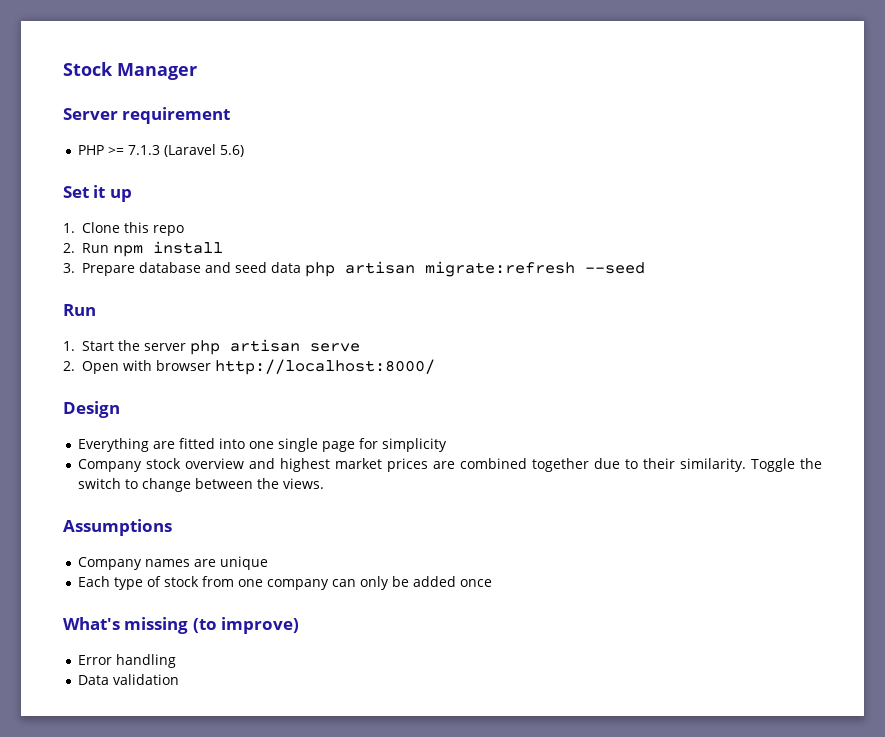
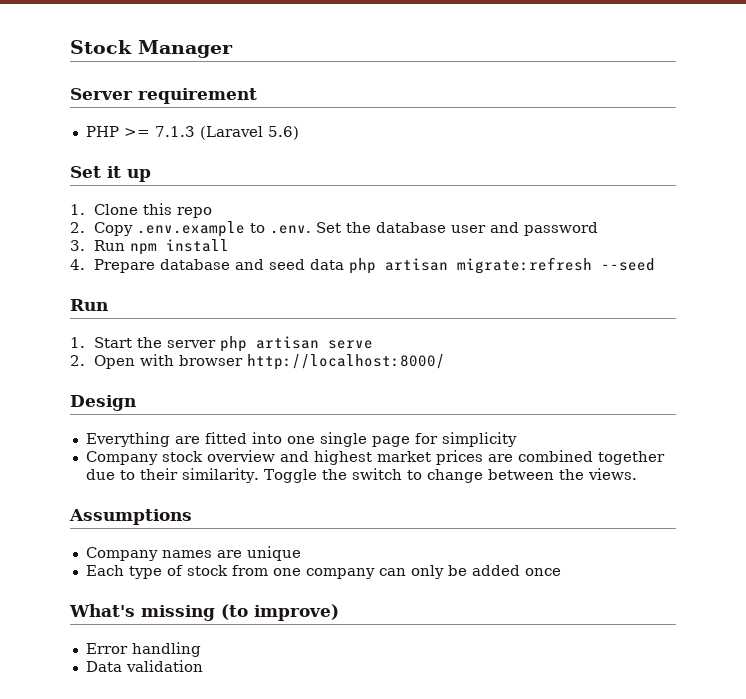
- 2. Run npm install
+ 2. Copy .env.example to .env. Set the database user and password
+ 3. Run npm install
- 3. Prepare database and seed data php artisan migrate:refresh --seed
+ 4. Prepare database and seed data php artisan migrate:refresh --seed

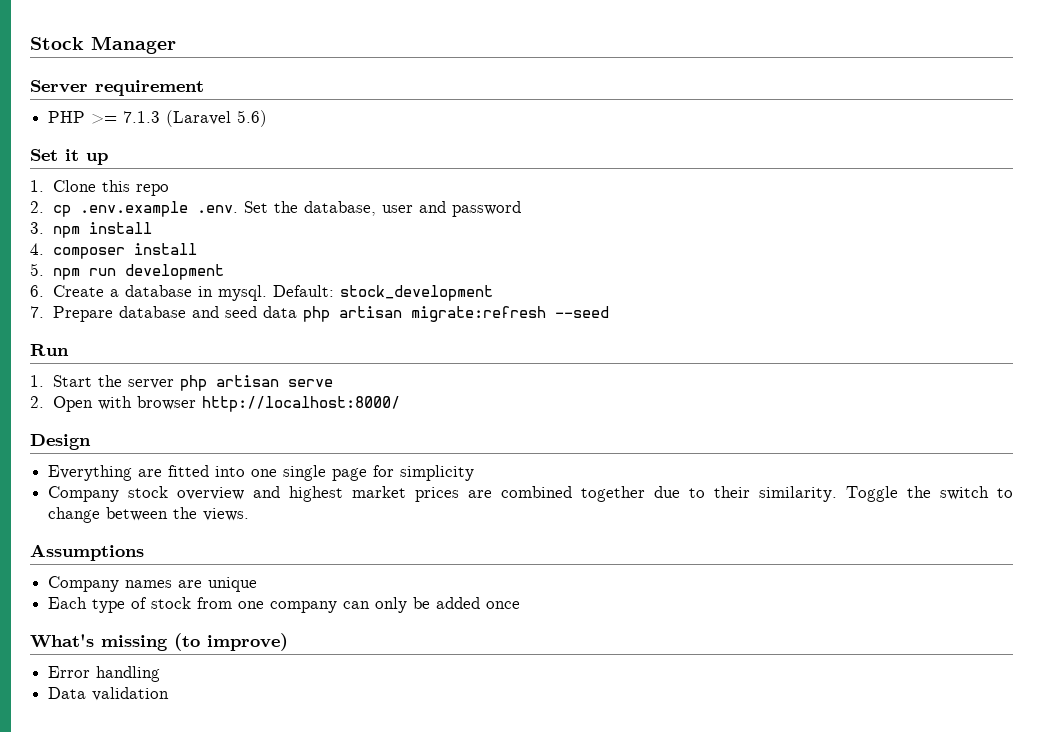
- 2. Copy .env.example to .env. Set the database user and password
+ 2. cp .env.example .env. Set the database, user and password
- 3. Run npm install
+ 3. npm install
- 4. Prepare database and seed data php artisan migrate:refresh --seed
+ 4. composer install
+ 5. npm run development
+ 6. Create a database in mysql. Default: stock_development
+ 7. Prepare database and seed data php artisan migrate:refresh --seed

